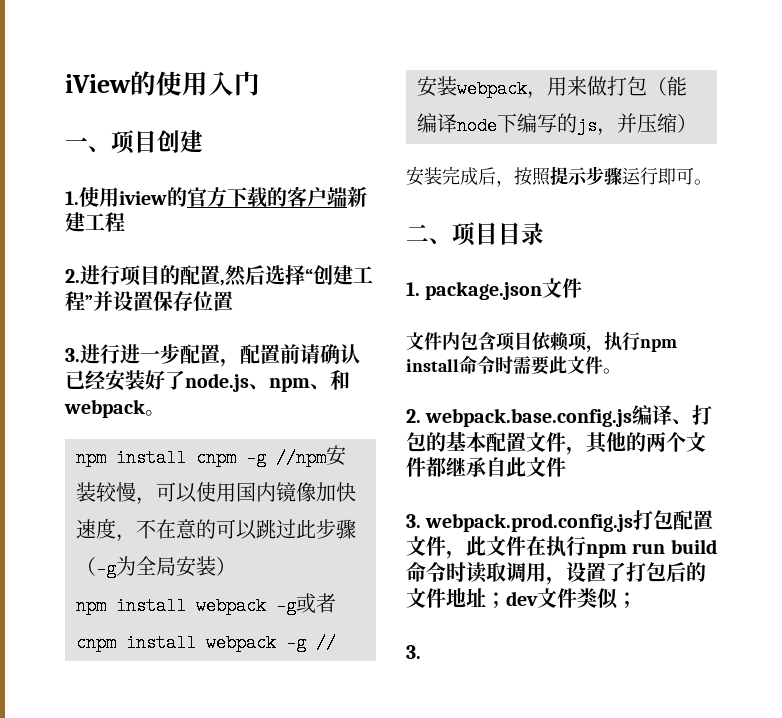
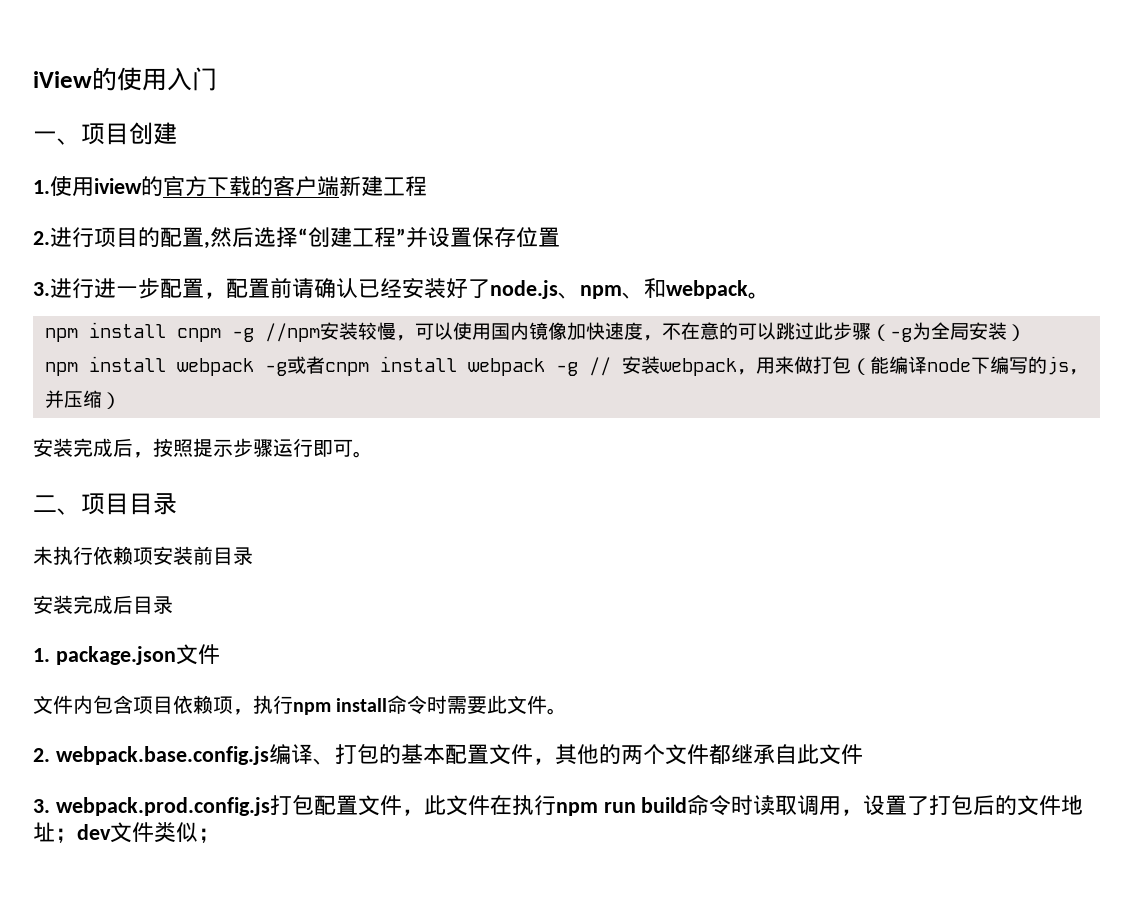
+ 未执行依赖项安装前目录
+ 安装完成后目录
  3. webpack.prod.config.js打包配置文件，此文件在执行npm run build命令时读取调用，设置了打包后的文件地址；dev文件类似；
- 3.

